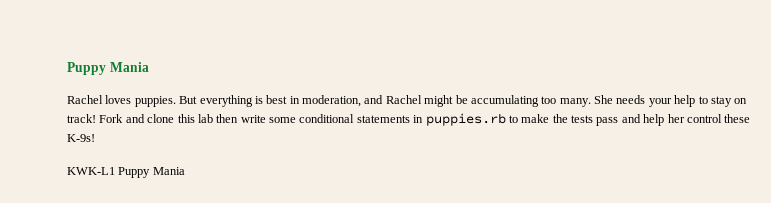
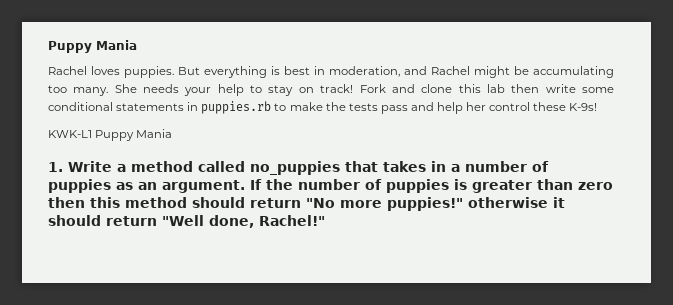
+ 1. Write a method called no_puppies that takes in a number of puppies as an argument. If the number of puppies is greater than zero then this method should return "No more puppies!" otherwise it should return "Well done, Rachel!"

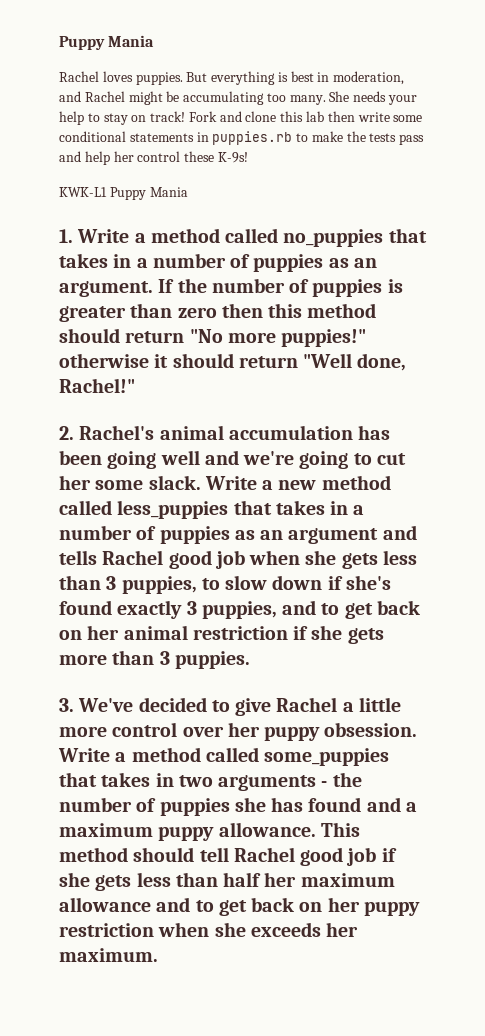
+ 2. Rachel's animal accumulation has been going well and we're going to cut her some slack. Write a new method called less_puppies that takes in a number of puppies as an argument and tells Rachel good job when she gets less than 3 puppies, to slow down if she's found exactly 3 puppies, and to get back on her animal restriction if she gets more than 3 puppies.
+ 3. We've decided to give Rachel a little more control over her puppy obsession. Write a method called some_puppies that takes in two arguments - the number of puppies she has found and a maximum puppy allowance. This method should tell Rachel good job if she gets less than half her maximum allowance and to get back on her puppy restriction when she exceeds her maximum.

